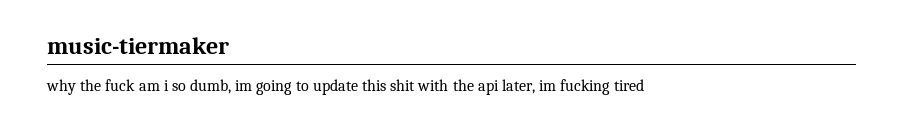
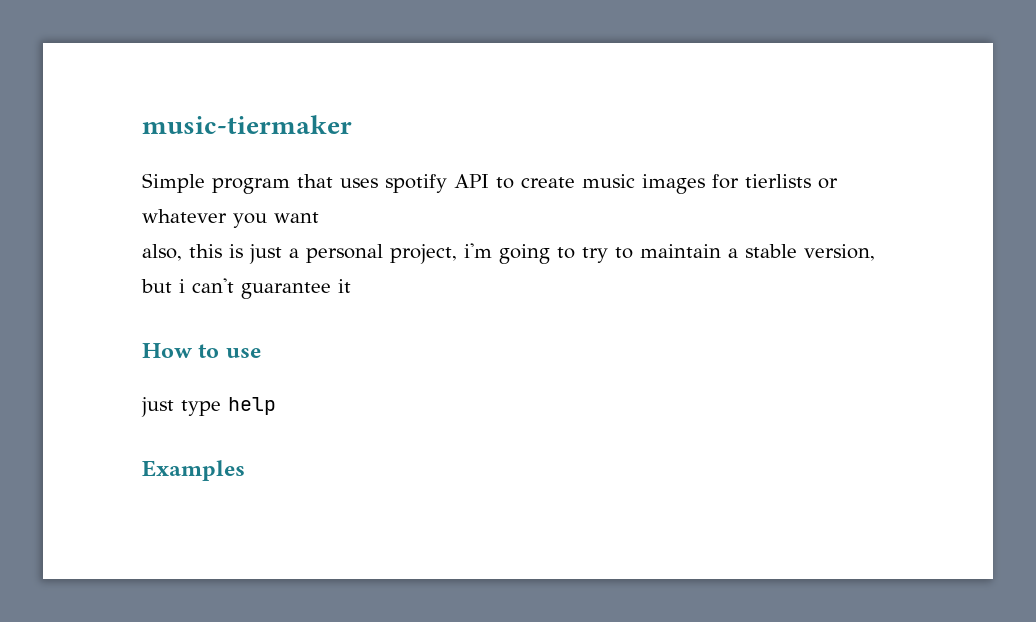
- why the fuck am i so dumb, im going to update this shit with the api later, im fucking tired
+ Simple program that uses spotify API to create music images for tierlists or whatever you want
+ also, this is just a personal project, i'm going to try to maintain a stable version, but i can't guarantee it
+ How to use
+ just type help
+ Examples

